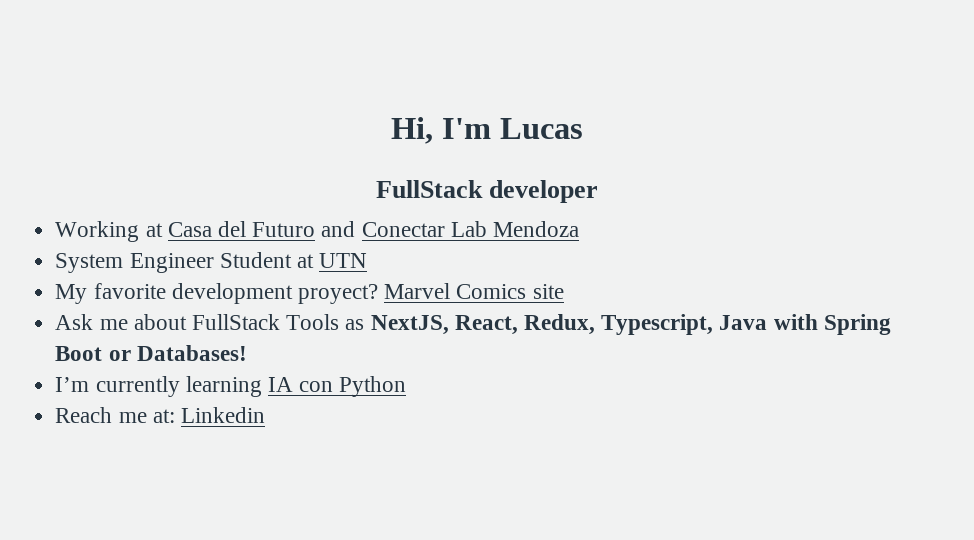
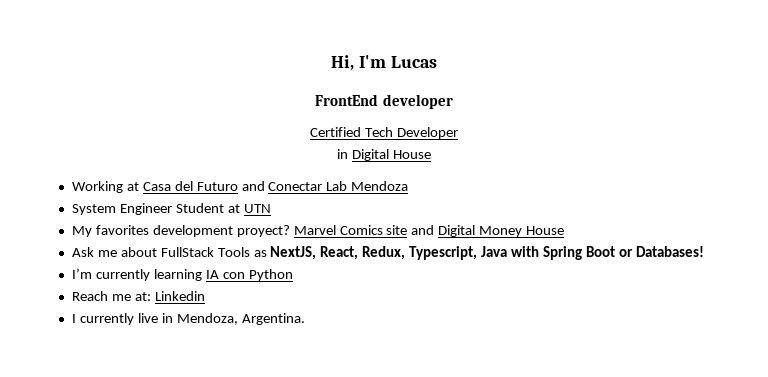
- FullStack developer
+ FrontEnd developer
+ Certified Tech Developer
+ in Digital House
- My favorite development proyect?
+ My favorites development proyect?
- Marvel Comics site
+ Marvel Comics site and Digital Money House
+ I currently live in Mendoza, Argentina.

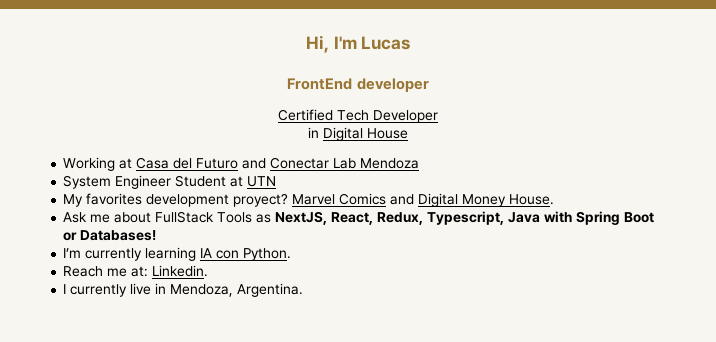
- Marvel Comics site and Digital Money House
+ Marvel Comics and Digital Money House.
- I’m currently learning IA con Python
+ I’m currently learning IA con Python.
- Reach me at: Linkedin
+ Reach me at: Linkedin.

